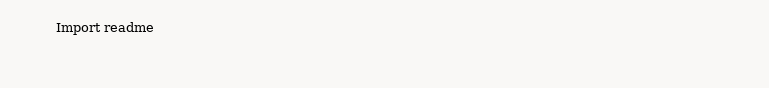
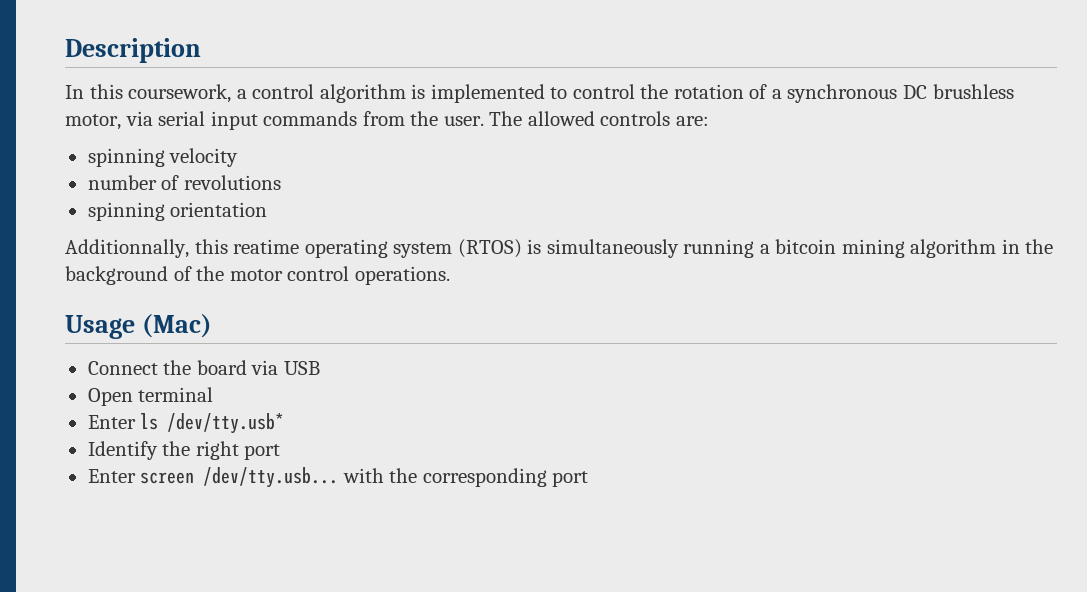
- Import readme
+ Description
+ In this coursework, a control algorithm is implemented to control the rotation of a synchronous DC brushless motor, via serial input commands from the user. The allowed controls are:
+ spinning velocity
+ number of revolutions
+ spinning orientation
+ Additionnally, this reatime operating system (RTOS) is simultaneously running a bitcoin mining algorithm in the background of the motor control operations.
+ Usage (Mac)
+ Connect the board via USB
+ Open terminal
+ Enter ls /dev/tty.usb*
+ Identify the right port
+ Enter screen /dev/tty.usb... with the corresponding port

